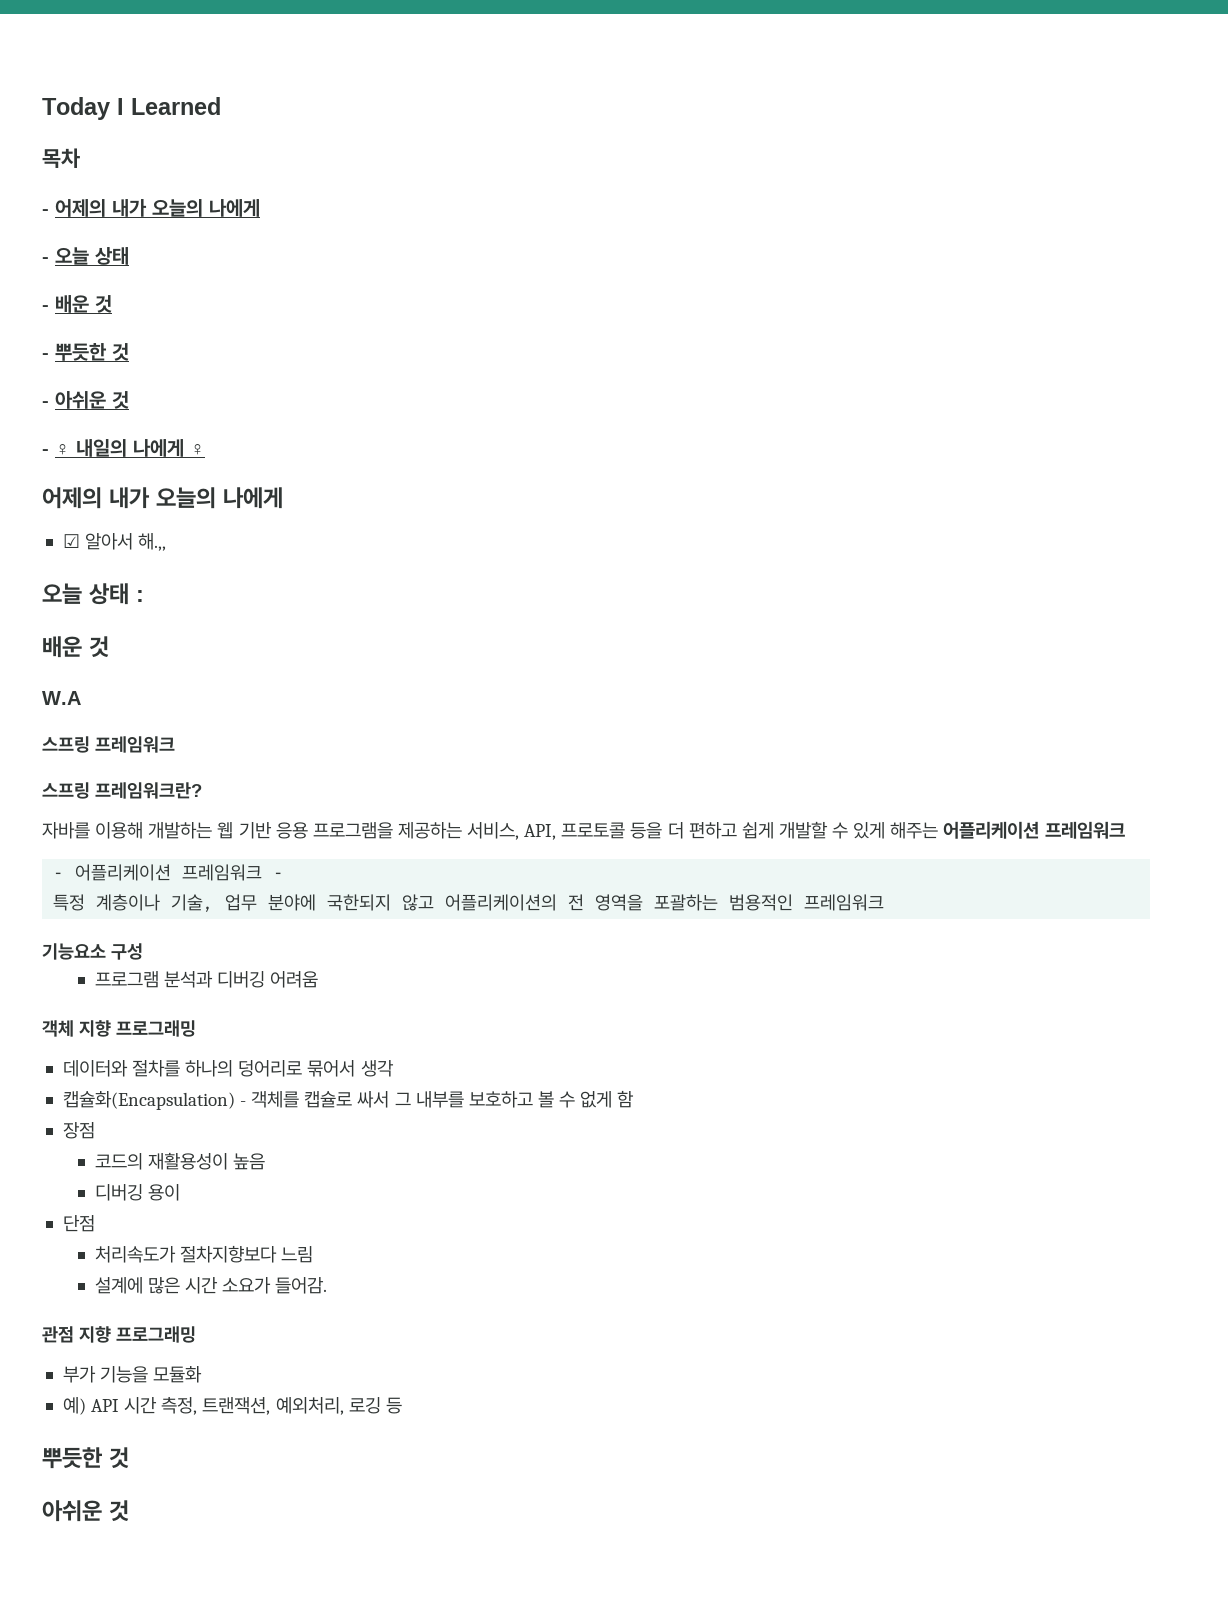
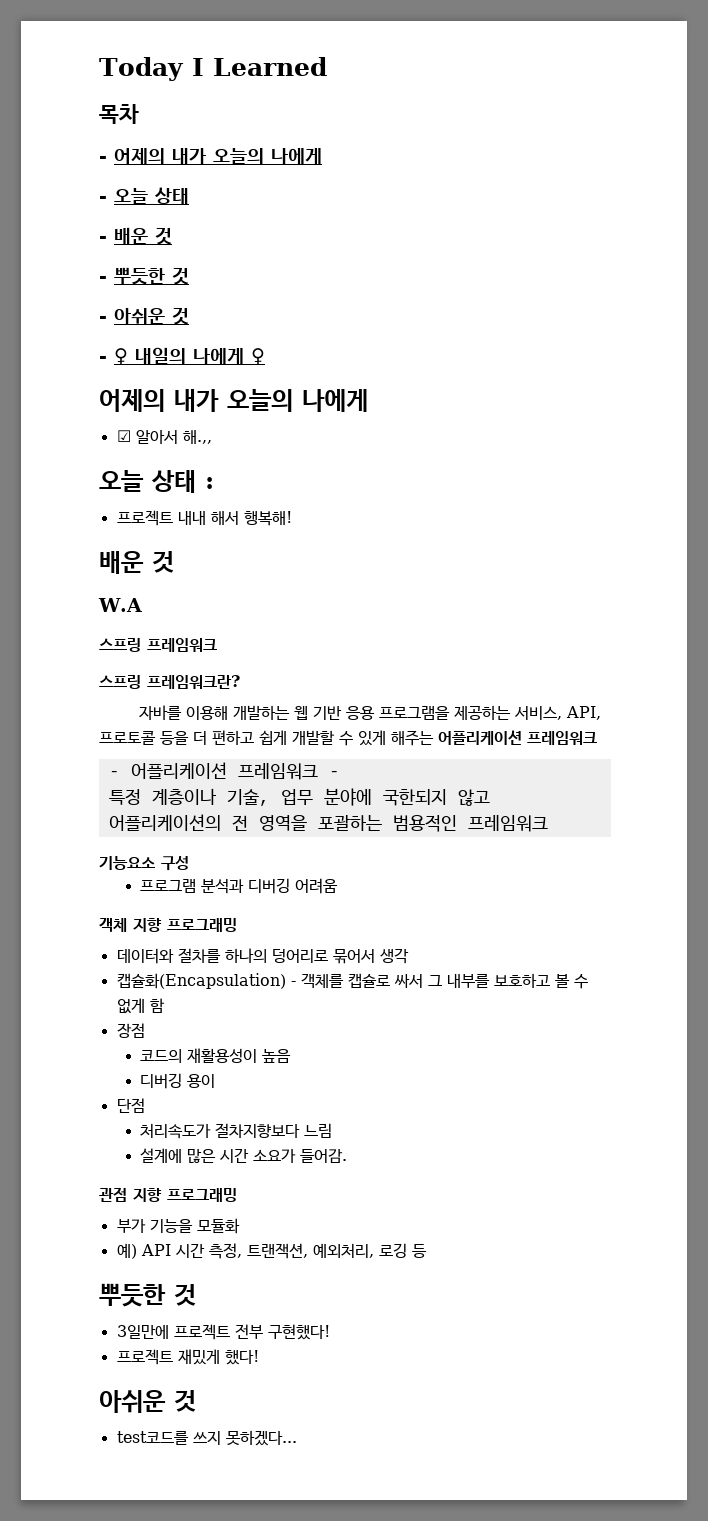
+ 프로젝트 내내 해서 행복해!
  예) API 시간 측정, 트랜잭션, 예외처리, 로깅 등
  뿌듯한 것
+ 3일만에 프로젝트 전부 구현했다!
+ 프로젝트 재밌게 했다!
  아쉬운 것
+ test코드를 쓰지 못하겠다...

